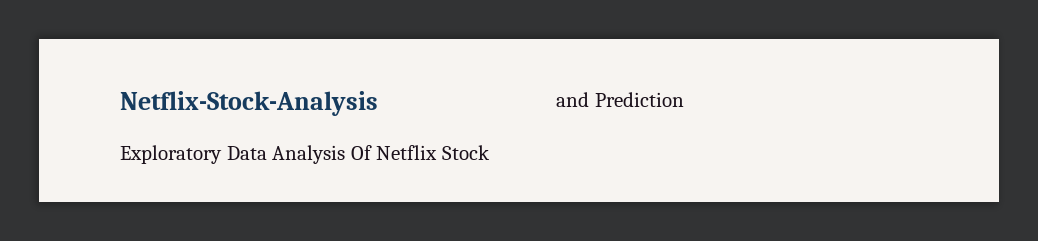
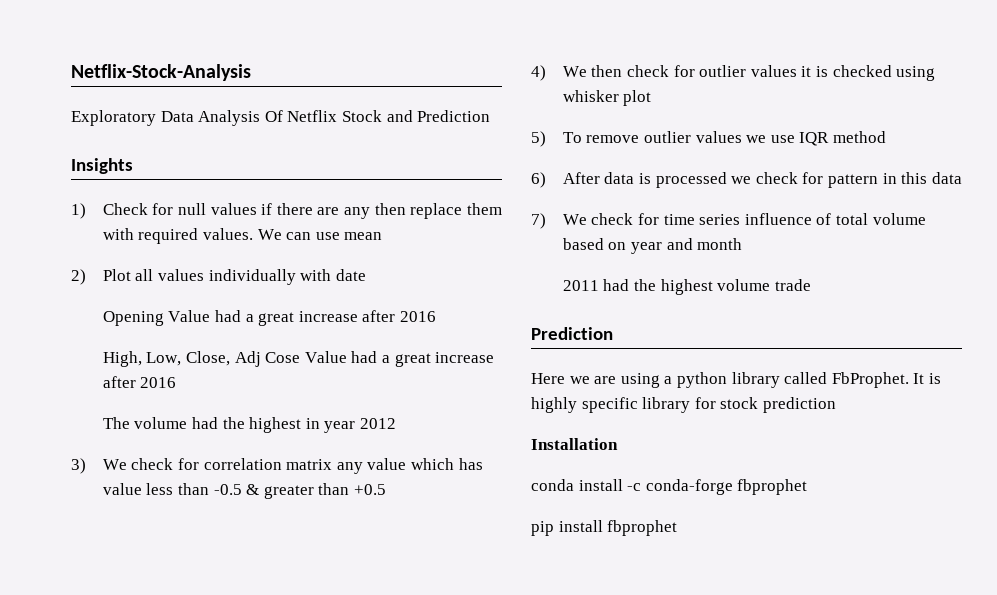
+ Insights
+ 1) Check for null values if there are any then replace them with required values. We can use mean
+ 2) Plot all values individually with date
+ Opening Value had a great increase after 2016
+ High, Low, Close, Adj Cose Value had a great increase after 2016
+ The volume had the highest in year 2012
+ 3) We check for correlation matrix any value which has value less than -0.5 & greater than +0.5
+ 4) We then check for outlier values it is checked using whisker plot
+ 5) To remove outlier values we use IQR method
+ 6) After data is processed we check for pattern in this data
+ 7) We check for time series influence of total volume based on year and month
+ 2011 had the highest volume trade
+ Prediction
+ Here we are using a python library called FbProphet. It is highly specific library for stock prediction
+ Installation
+ conda install -c conda-forge fbprophet
+ pip install fbprophet

